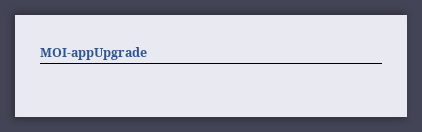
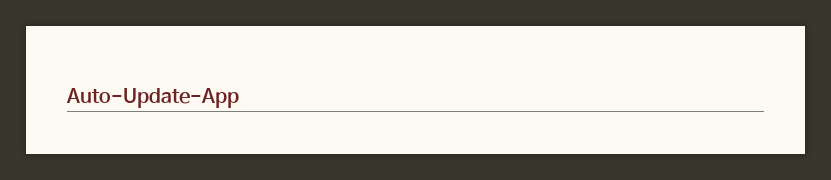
- MOI-appUpgrade
+ Auto-Update-App

